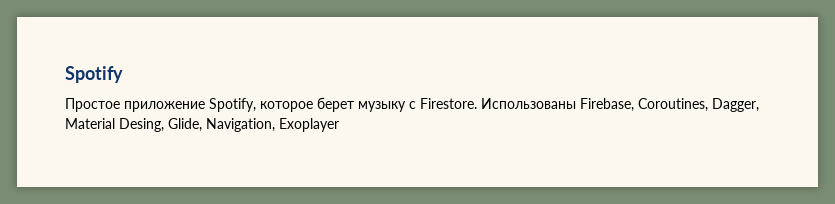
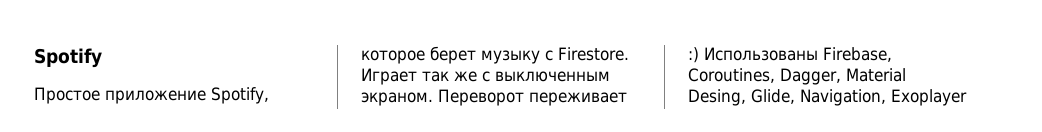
- Использованы Firebase, Coroutines, Dagger, Material Desing, Glide, Navigation, Exoplayer
+ Играет так же с выключенным экраном. Переворот переживает :) Использованы Firebase, Coroutines, Dagger, Material Desing, Glide, Navigation, Exoplayer

